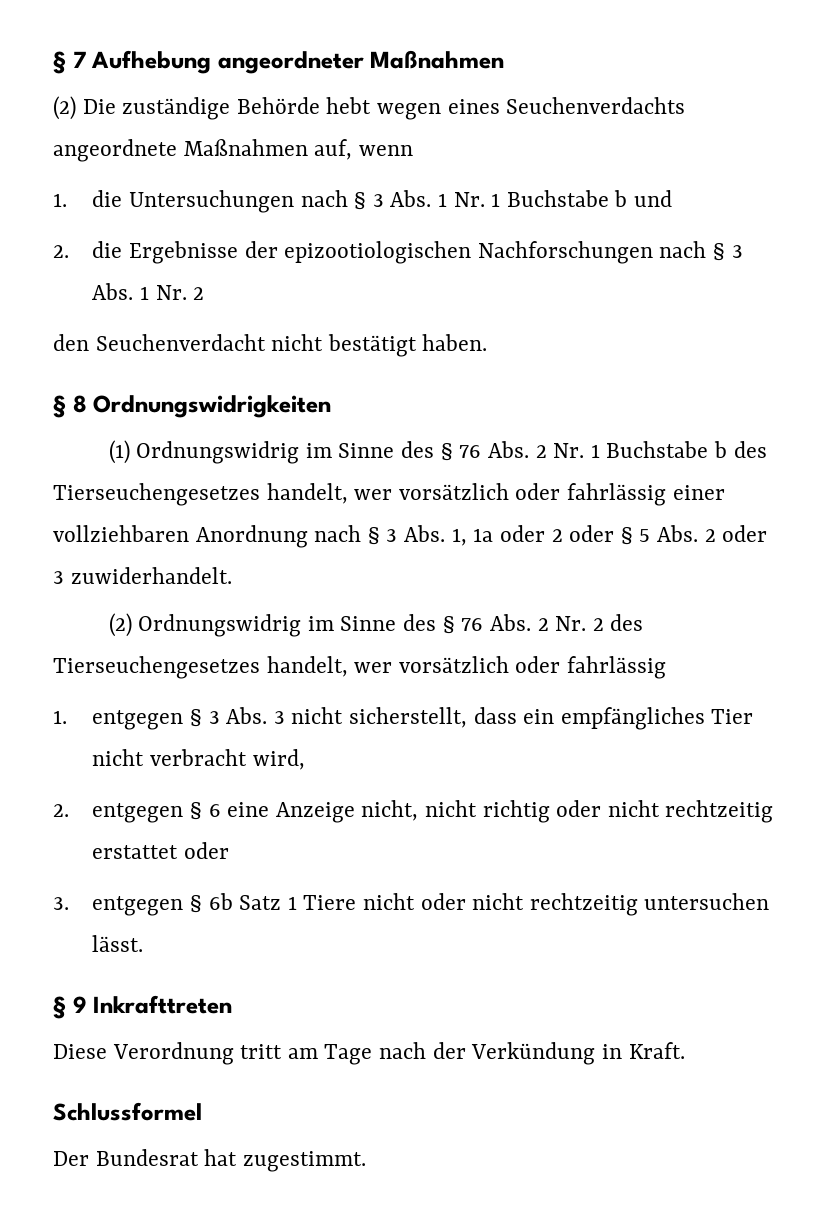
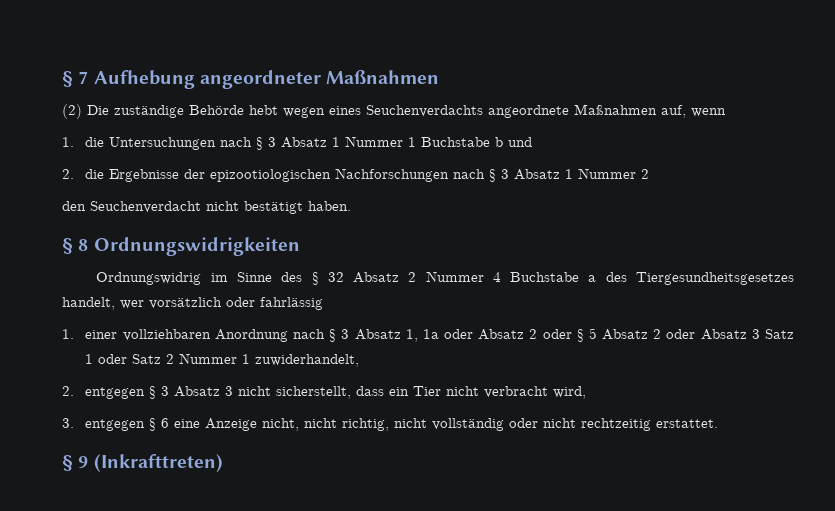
- 1. die Untersuchungen nach § 3 Abs. 1 Nr. 1 Buchstabe b und
+ 1. die Untersuchungen nach § 3 Absatz 1 Nummer 1 Buchstabe b und
- 2. die Ergebnisse der epizootiologischen Nachforschungen nach § 3 Abs. 1 Nr. 2
+ 2. die Ergebnisse der epizootiologischen Nachforschungen nach § 3 Absatz 1 Nummer 2
- (1) Ordnungswidrig im Sinne des § 76 Abs. 2 Nr. 1 Buchstabe b des Tierseuchengesetzes handelt, wer vorsätzlich oder fahrlässig einer vollziehbaren Anordnung nach § 3 Abs. 1, 1a oder 2 oder § 5 Abs. 2 oder 3 zuwiderhandelt.
- (2) Ordnungswidrig im Sinne des § 76 Abs. 2 Nr. 2 des Tierseuchengesetzes handelt, wer vorsätzlich oder fahrlässig
+ Ordnungswidrig im Sinne des § 32 Absatz 2 Nummer 4 Buchstabe a des Tiergesundheitsgesetzes handelt, wer vorsätzlich oder fahrlässig
- 1. entgegen § 3 Abs. 3 nicht sicherstellt, dass ein empfängliches Tier nicht verbracht wird,
+ 1. einer vollziehbaren Anordnung nach § 3 Absatz 1, 1a oder Absatz 2 oder § 5 Absatz 2 oder Absatz 3 Satz 1 oder Satz 2 Nummer 1 zuwiderhandelt,
+ 2. entgegen § 3 Absatz 3 nicht sicherstellt, dass ein Tier nicht verbracht wird,
- 2. entgegen § 6 eine Anzeige nicht, nicht richtig oder nicht rechtzeitig erstattet oder
- 3. entgegen § 6b Satz 1 Tiere nicht oder nicht rechtzeitig untersuchen lässt.
- § 9 Inkrafttreten
- Diese Verordnung tritt am Tage nach der Verkündung in Kraft.
- Schlussformel
- Der Bundesrat hat zugestimmt.
+ 3. entgegen § 6 eine Anzeige nicht, nicht richtig, nicht vollständig oder nicht rechtzeitig erstattet.
+ § 9 (Inkrafttreten)

